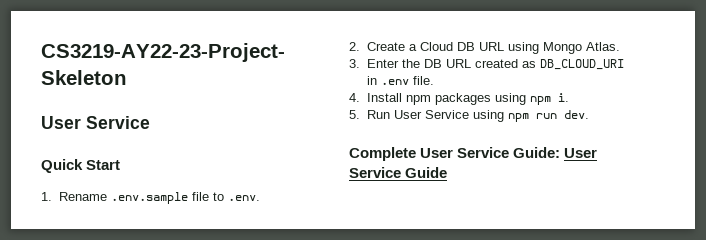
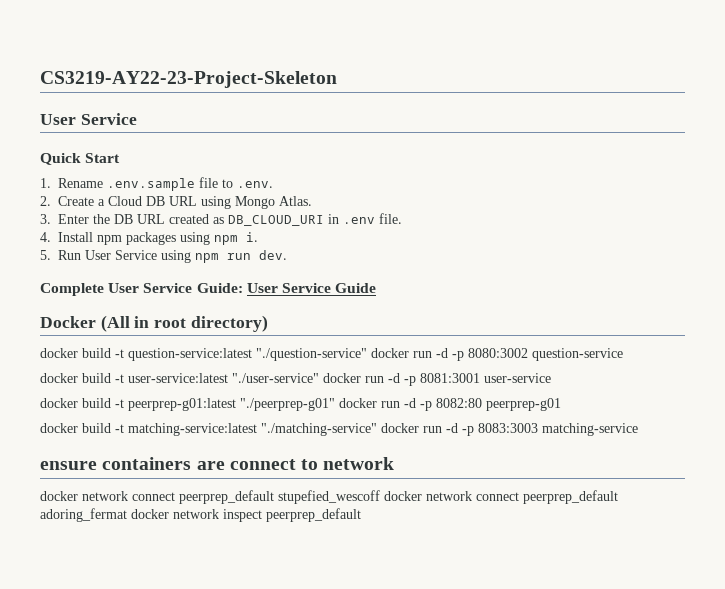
+ Docker (All in root directory)
+ docker build -t question-service:latest "./question-service" docker run -d -p 8080:3002 question-service
+ docker build -t user-service:latest "./user-service" docker run -d -p 8081:3001 user-service
+ docker build -t peerprep-g01:latest "./peerprep-g01" docker run -d -p 8082:80 peerprep-g01
+ docker build -t matching-service:latest "./matching-service" docker run -d -p 8083:3003 matching-service
+ ensure containers are connect to network
+ docker network connect peerprep_default stupefied_wescoff docker network connect peerprep_default adoring_fermat docker network inspect peerprep_default

